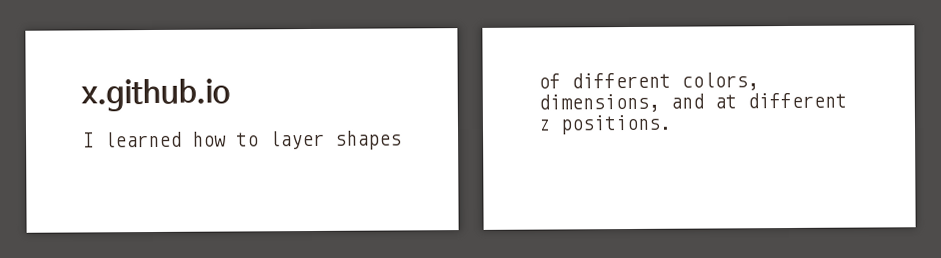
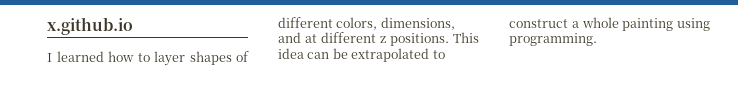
+ This idea can be extrapolated to construct a whole painting using programming.

